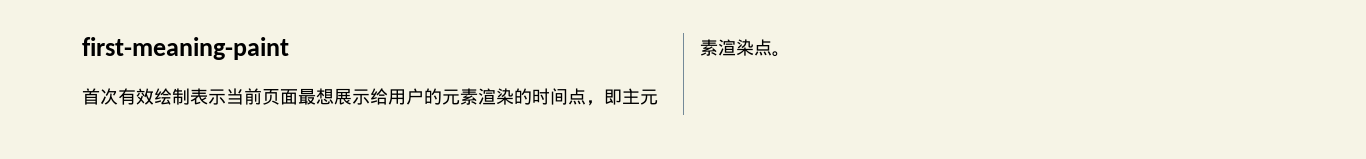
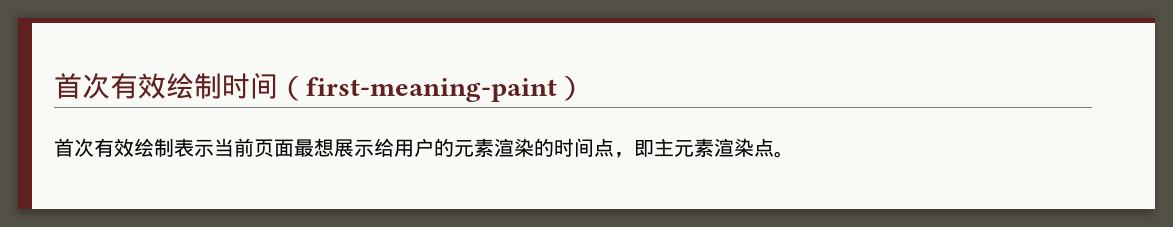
- first-meaning-paint
+ 首次有效绘制时间（first-meaning-paint）

